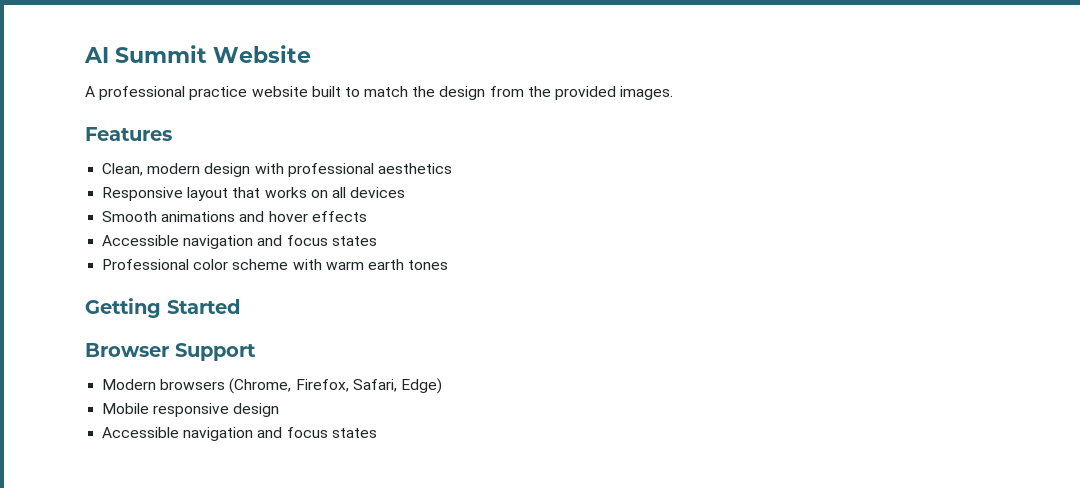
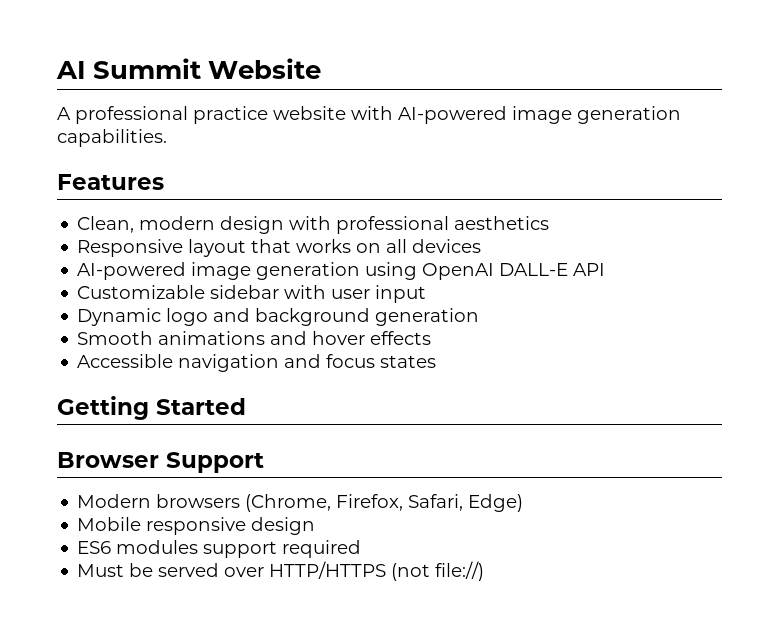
- A professional practice website built to match the design from the provided images.
+ A professional practice website with AI-powered image generation capabilities.
+ AI-powered image generation using OpenAI DALL-E API
+ Customizable sidebar with user input
+ Dynamic logo and background generation
- Professional color scheme with warm earth tones
  Mobile responsive design
- Accessible navigation and focus states
+ ES6 modules support required
+ Must be served over HTTP/HTTPS (not file://)

